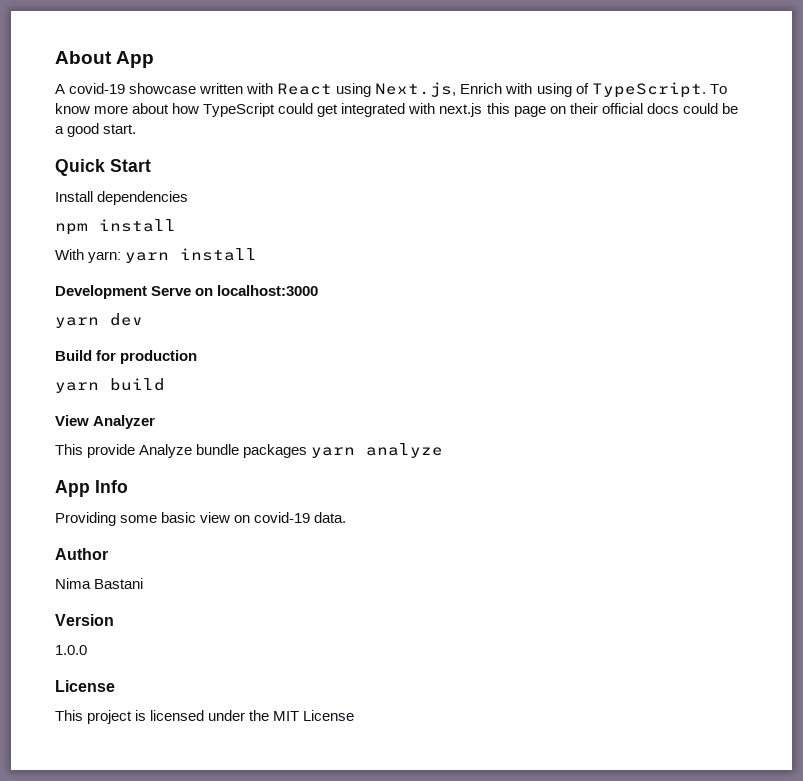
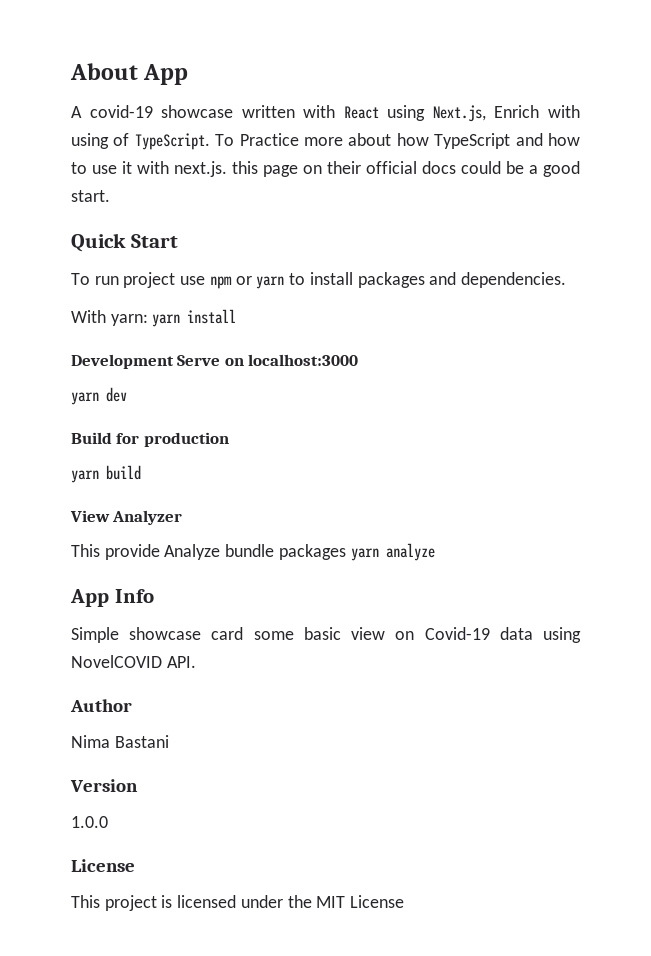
- To know more about how TypeScript could get integrated with next.js this page on their official docs could be a good start.
+ To Practice more about how TypeScript and how to use it with next.js. this page on their official docs could be a good start.
- Install dependencies
- npm install
+ To run project use npm or yarn to install packages and dependencies.
- Providing some basic view on covid-19 data.
+ Simple showcase card some basic view on Covid-19 data using NovelCOVID API.

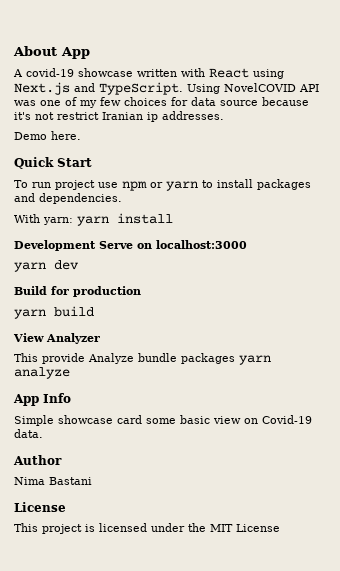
- A covid-19 showcase written with React using Next.js, Enrich with using of TypeScript. To Practice more about how TypeScript and how to use it with next.js. this page on their official docs could be a good start.
+ A covid-19 showcase written with React using Next.js and TypeScript. Using NovelCOVID API was one of my few choices for data source because it's not restrict Iranian ip addresses.
+ Demo here.
- Simple showcase card some basic view on Covid-19 data using NovelCOVID API.
+ Simple showcase card some basic view on Covid-19 data.
- Version
- 1.0.0

